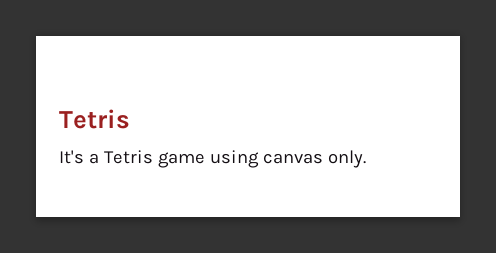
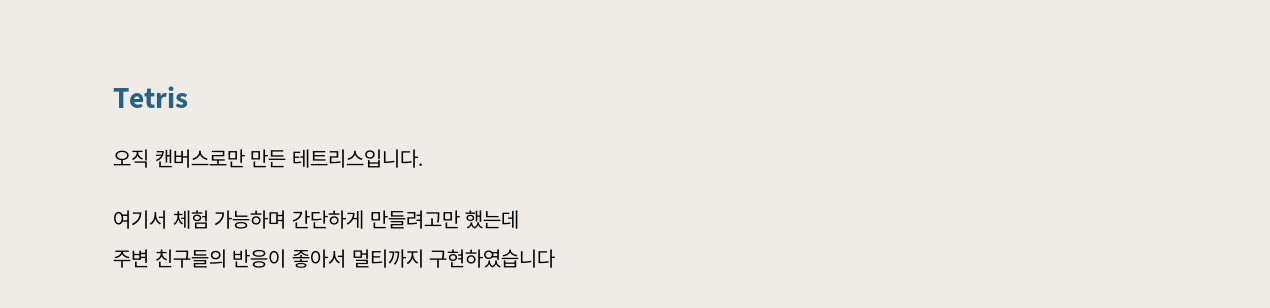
- It's a Tetris game using canvas only.
+ 오직 캔버스로만 만든 테트리스입니다.
+ 여기서 체험 가능하며 간단하게 만들려고만 했는데
+ 주변 친구들의 반응이 좋아서 멀티까지 구현하였습니다

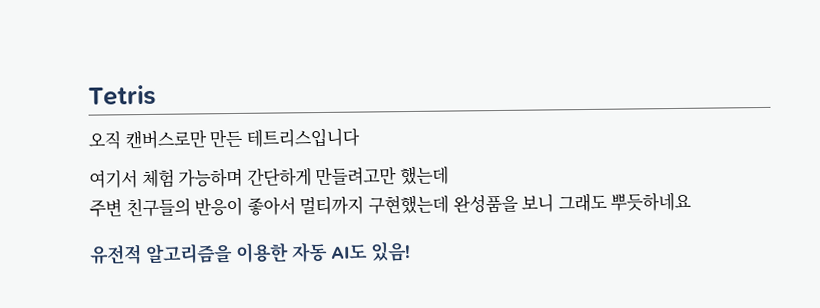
- 오직 캔버스로만 만든 테트리스입니다.
+ 오직 캔버스로만 만든 테트리스입니다
- 주변 친구들의 반응이 좋아서 멀티까지 구현하였습니다
+ 주변 친구들의 반응이 좋아서 멀티까지 구현했는데 완성품을 보니 그래도 뿌듯하네요
+ 유전적 알고리즘을 이용한 자동 AI도 있음!

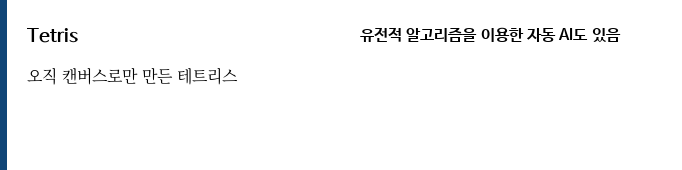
- 오직 캔버스로만 만든 테트리스입니다
- 여기서 체험 가능하며 간단하게 만들려고만 했는데
- 주변 친구들의 반응이 좋아서 멀티까지 구현했는데 완성품을 보니 그래도 뿌듯하네요
+ 오직 캔버스로만 만든 테트리스
- 유전적 알고리즘을 이용한 자동 AI도 있음!
+ 유전적 알고리즘을 이용한 자동 AI도 있음

